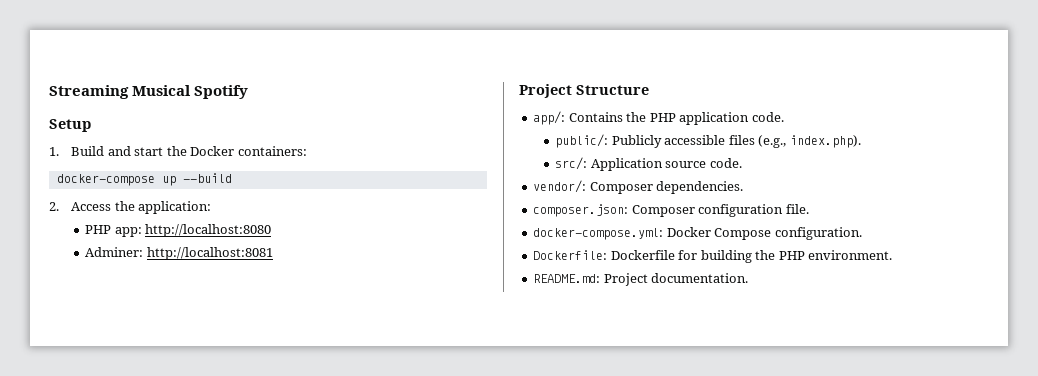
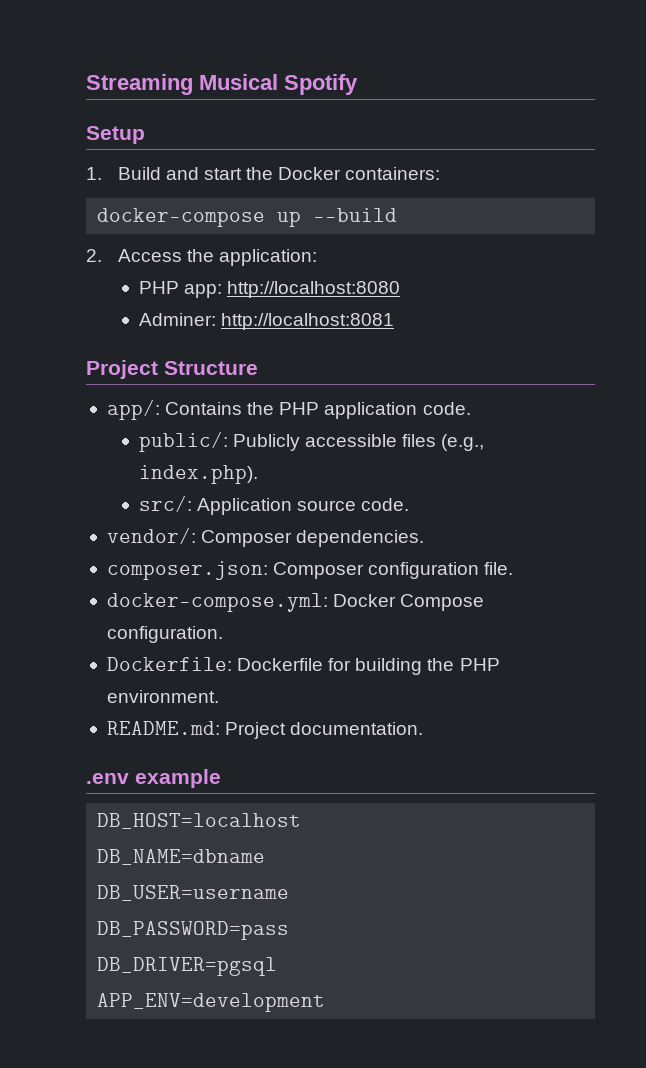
+ .env example
+ DB_HOST=localhost
+ DB_NAME=dbname
+ DB_USER=username
+ DB_PASSWORD=pass
+ DB_DRIVER=pgsql
+ APP_ENV=development

